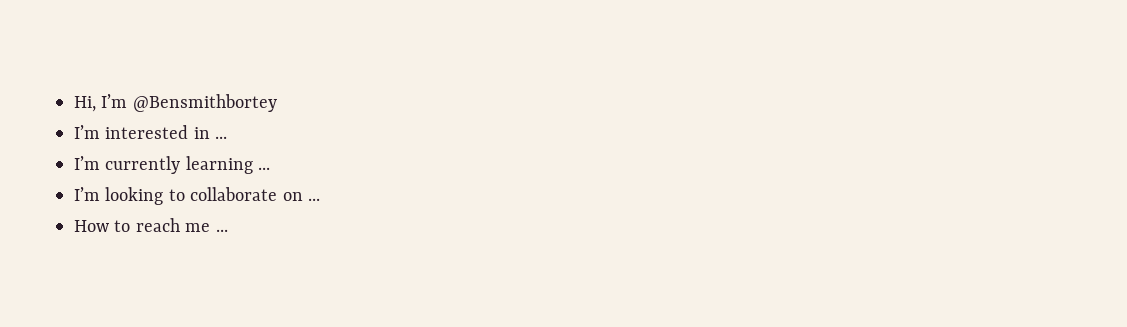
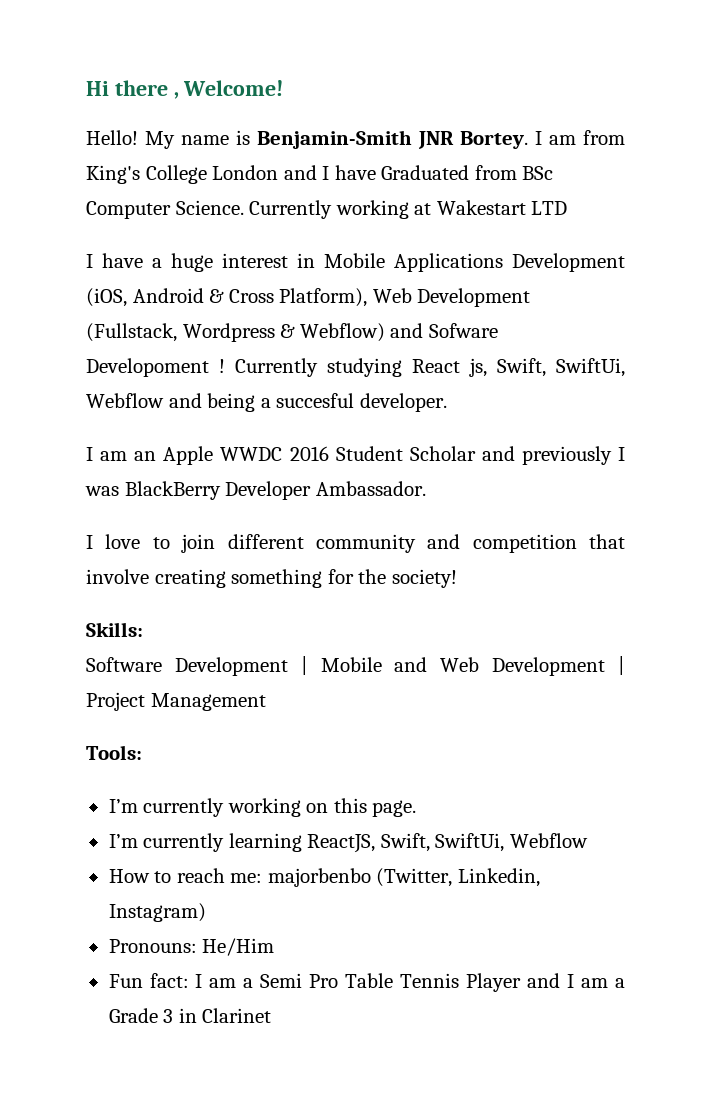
- Hi, I’m @Bensmithbortey
- I’m interested in ...
- I’m currently learning ...
- I’m looking to collaborate on ...
- How to reach me ...
+ Hi there , Welcome!
+ Hello! My name is Benjamin-Smith JNR Bortey. I am from King's College London and I have Graduated from BSc Computer Science. Currently working at Wakestart LTD
+ I have a huge interest in Mobile Applications Development (iOS, Android & Cross Platform), Web Development (Fullstack, Wordpress & Webflow) and Sofware Developoment ! Currently studying React js, Swift, SwiftUi, Webflow and being a succesful developer.
+ I am an Apple WWDC 2016 Student Scholar and previously I was BlackBerry Developer Ambassador.
+ I love to join different community and competition that involve creating something for the society!
+ Skills:
+ Software Development | Mobile and Web Development | Project Management
+ Tools:
+ I’m currently working on this page.
+ I’m currently learning ReactJS, Swift, SwiftUi, Webflow
+ How to reach me: majorbenbo (Twitter, Linkedin, Instagram)
+ Pronouns: He/Him
+ Fun fact: I am a Semi Pro Table Tennis Player and I am a Grade 3 in Clarinet

